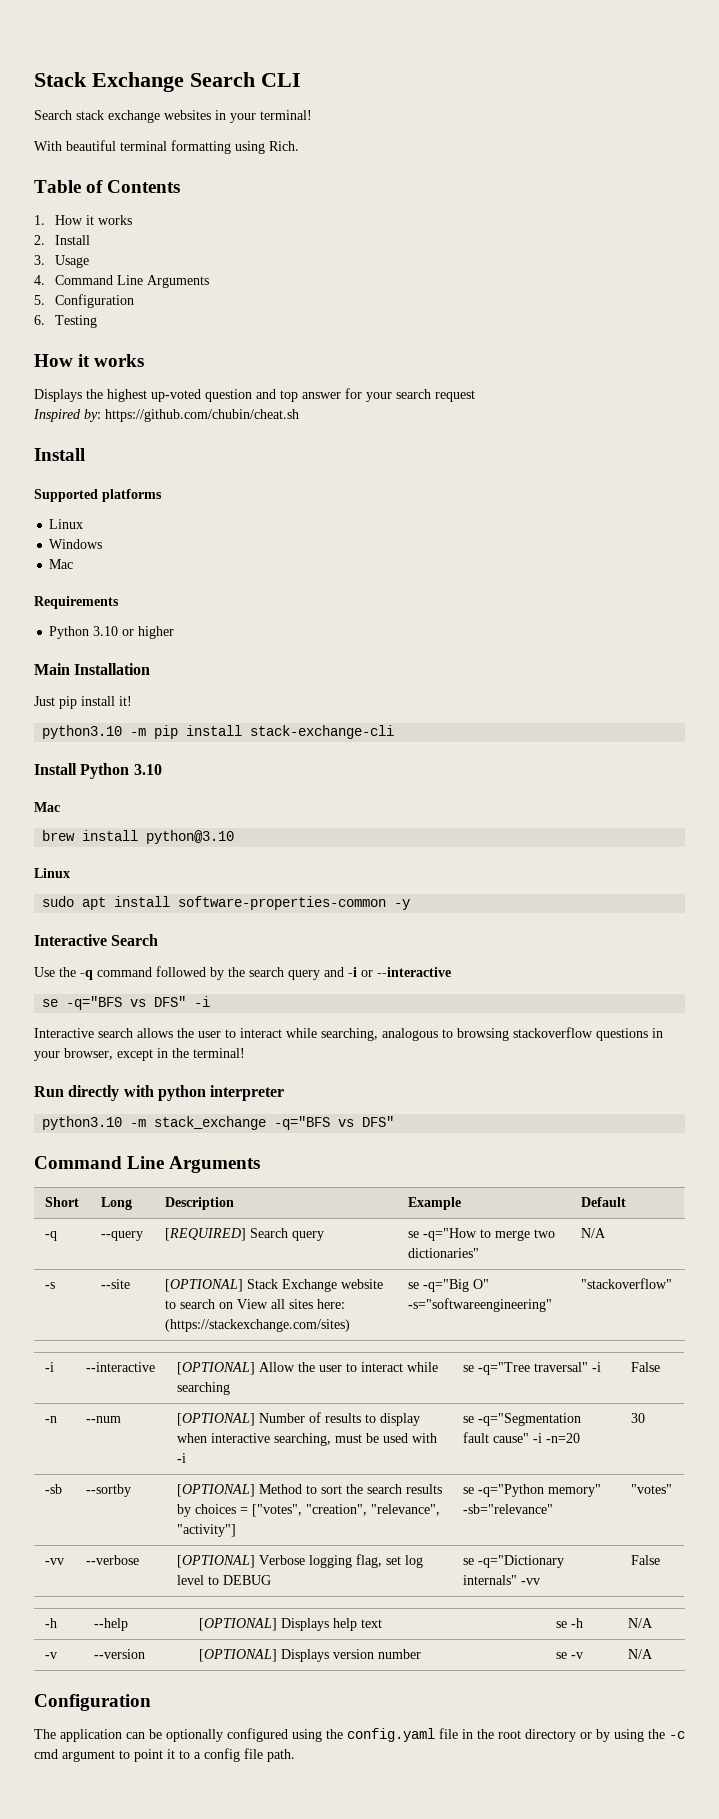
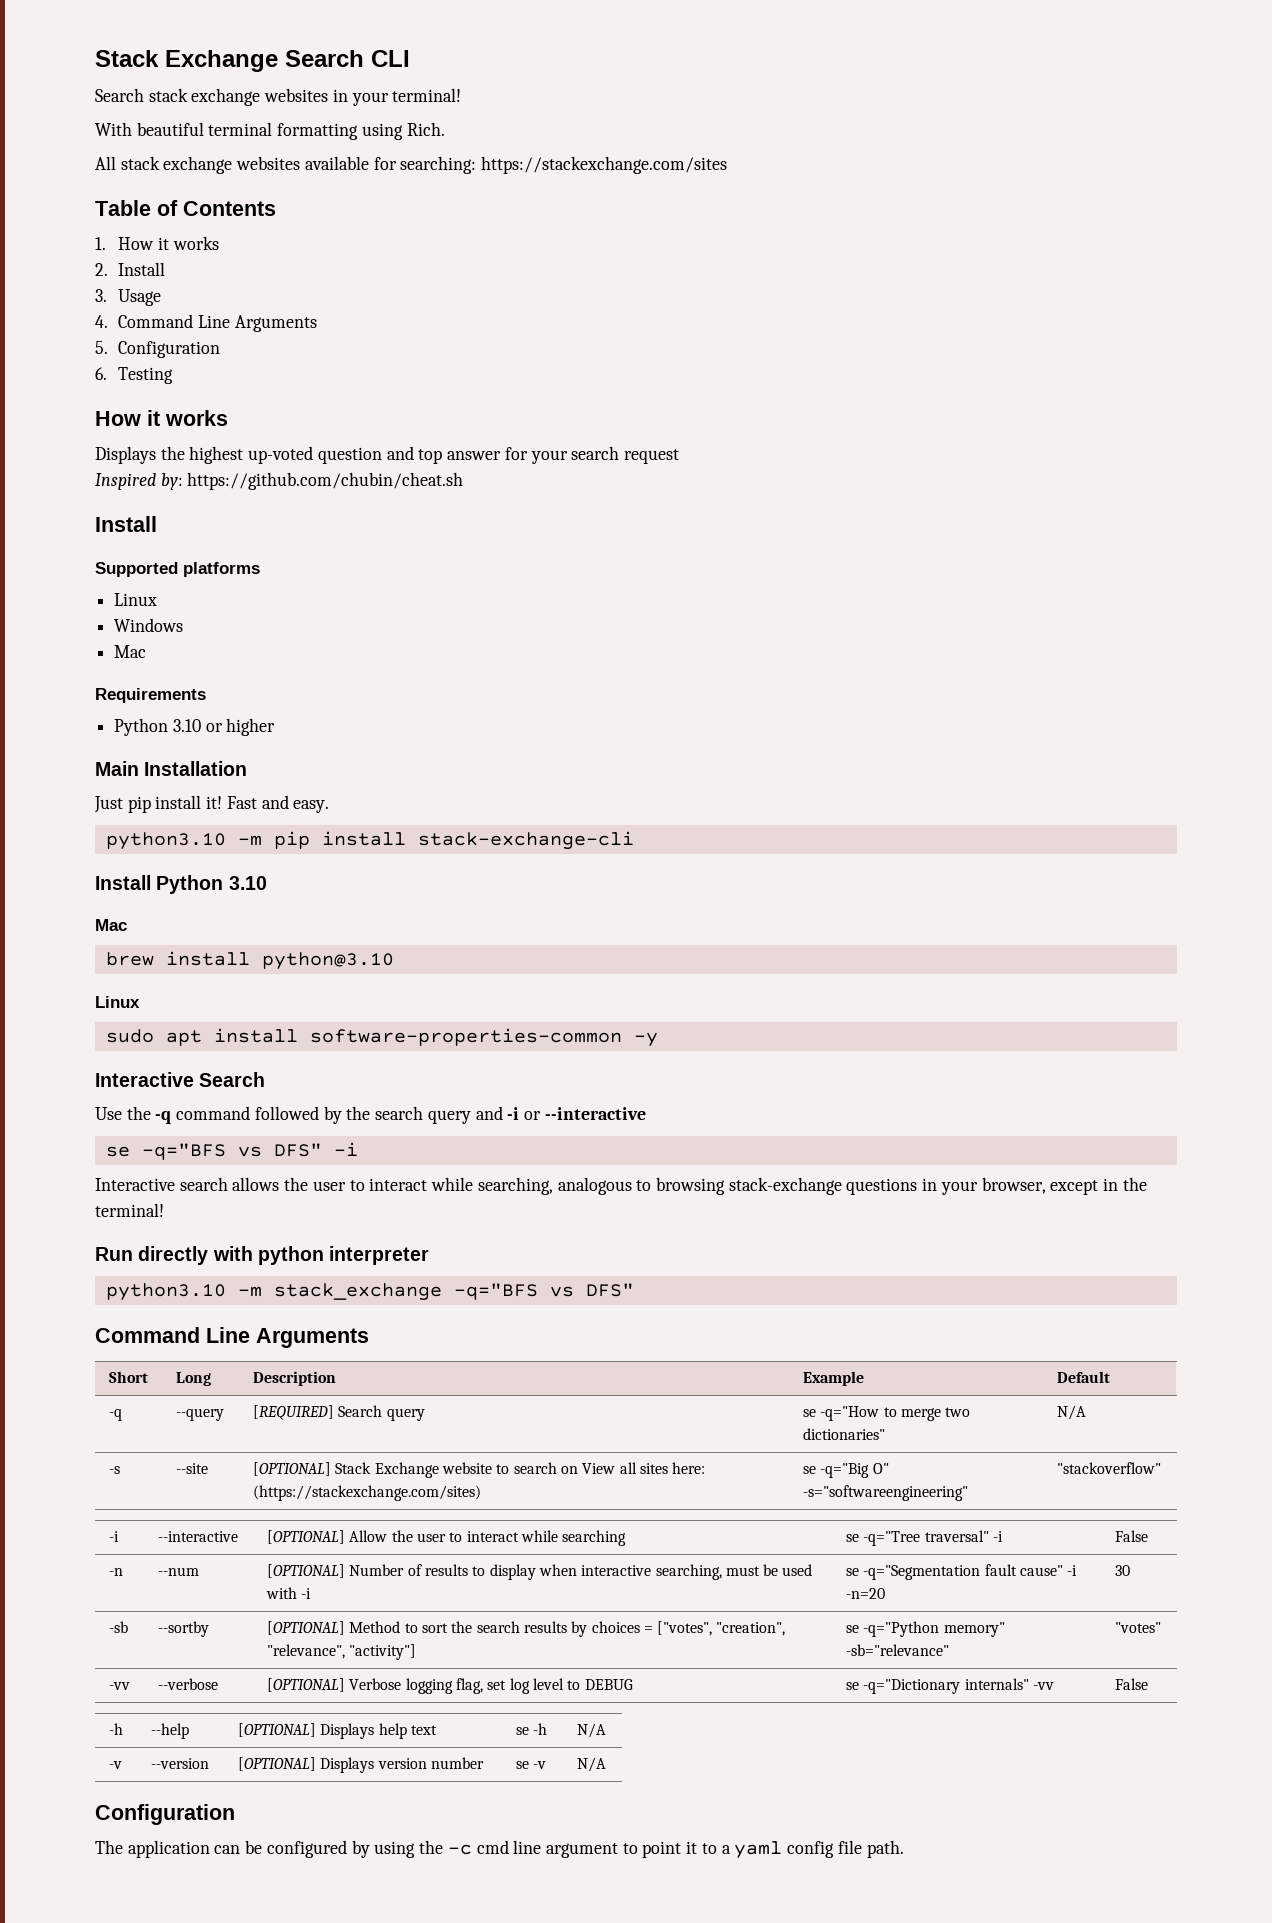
+ All stack exchange websites available for searching: https://stackexchange.com/sites
+ Fast and easy.
- Interactive search allows the user to interact while searching, analogous to browsing stackoverflow questions in your browser, except in the terminal!
+ Interactive search allows the user to interact while searching, analogous to browsing stack-exchange questions in your browser, except in the terminal!
- The application can be optionally configured using the config.yaml file in the root directory or by using the -c cmd argument to point it to a config file path.
+ The application can be configured by using the -c cmd line argument to point it to a yaml config file path.

